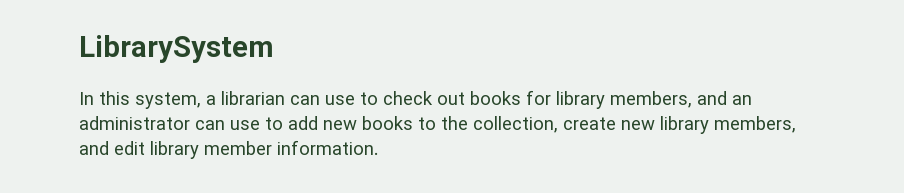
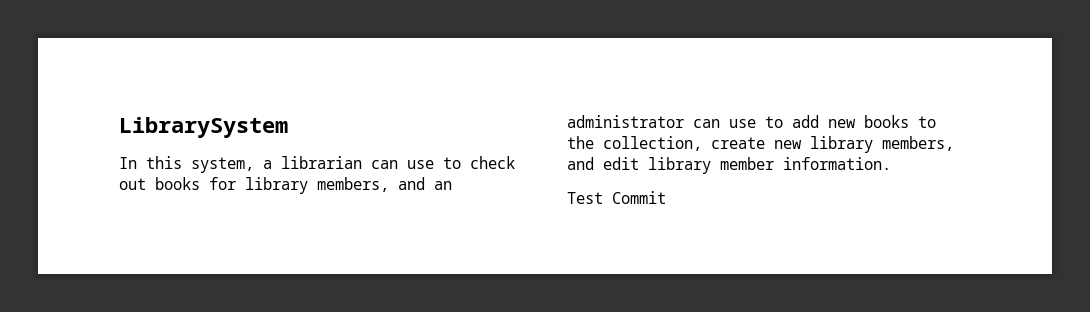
+ Test Commit

